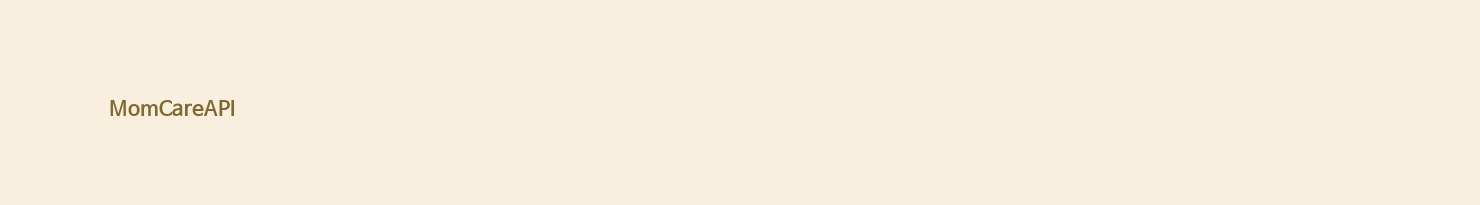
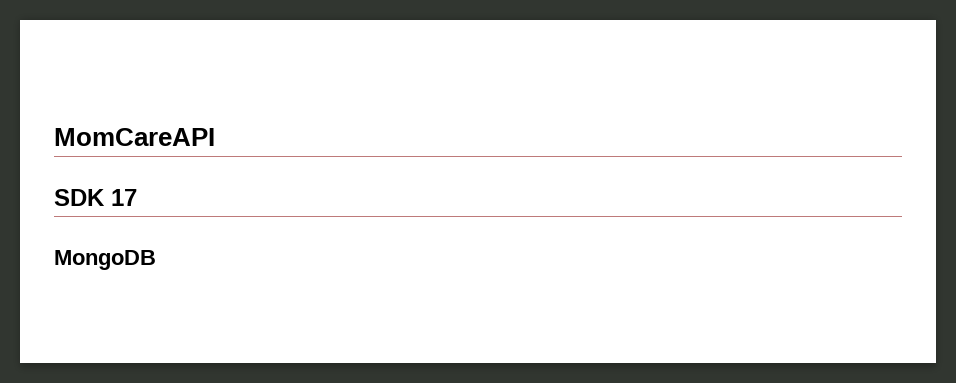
+ SDK 17
+ MongoDB

